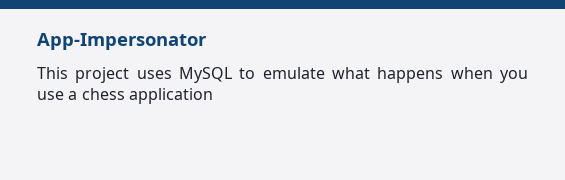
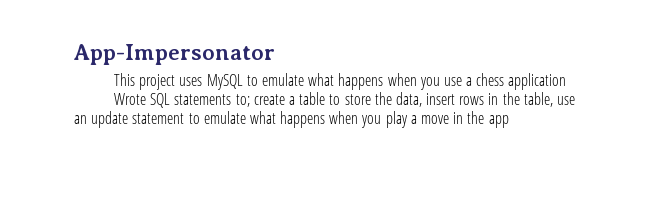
+ Wrote SQL statements to; create a table to store the data, insert rows in the table, use an update statement to emulate what happens when you play a move in the app

